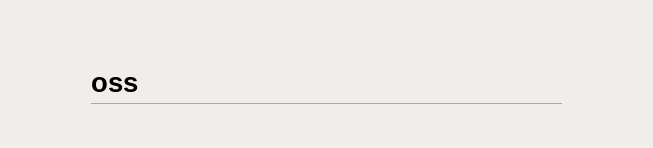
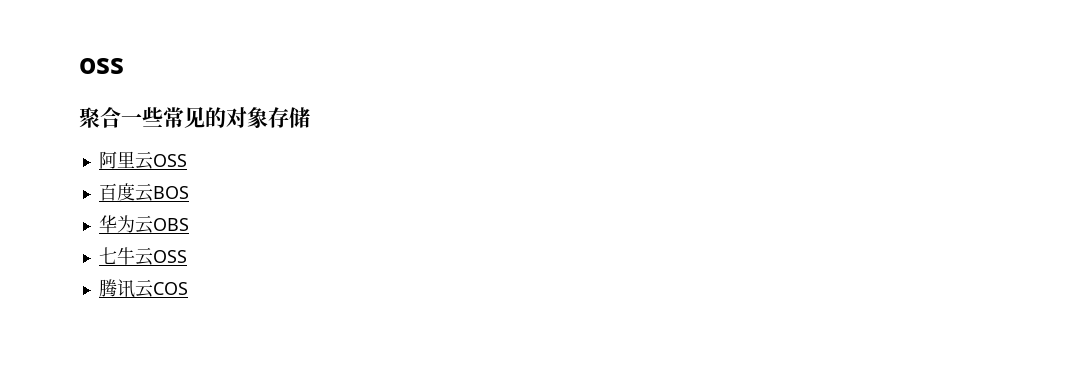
+ 聚合一些常见的对象存储
+ 阿里云OSS
+ 百度云BOS
+ 华为云OBS
+ 七牛云OSS
+ 腾讯云COS

